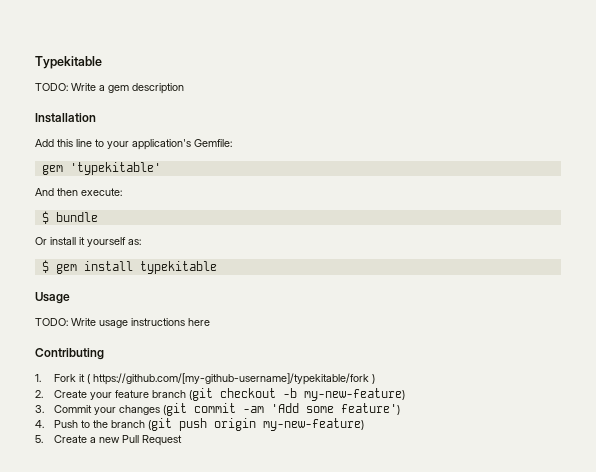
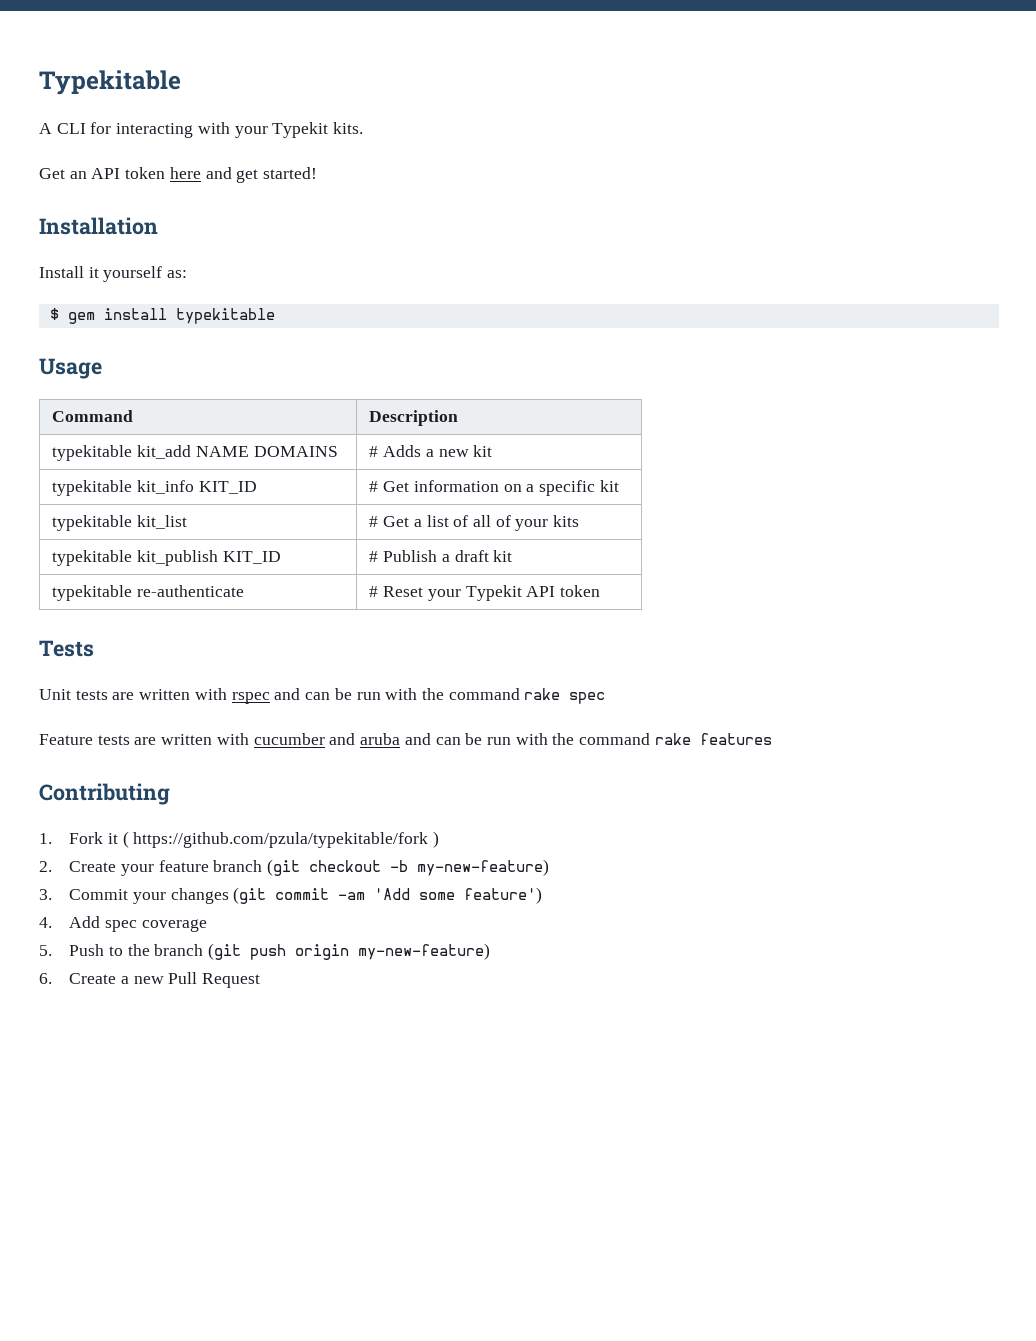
- TODO: Write a gem description
+ A CLI for interacting with your Typekit kits.
+ Get an API token here and get started!
  Installation
- Add this line to your application's Gemfile:
- gem 'typekitable'
- And then execute:
- $ bundle
- Or install it yourself as:
+ Install it yourself as:
- TODO: Write usage instructions here
+ Command | Description
+ typekitable kit_add NAME DOMAINS | # Adds a new kit
+ typekitable kit_info KIT_ID | # Get information on a specific kit
+ typekitable kit_list | # Get a list of all of your kits
+ typekitable kit_publish KIT_ID | # Publish a draft kit
+ typekitable re-authenticate | # Reset your Typekit API token
+ Tests
+ Unit tests are written with rspec and can be run with the command rake spec
+ Feature tests are written with cucumber and aruba and can be run with the command rake features
- 1. Fork it ( https://github.com/[my-github-username]/typekitable/fork )
+ 1. Fork it ( https://github.com/pzula/typekitable/fork )
- 4. Push to the branch (git push origin my-new-feature)
+ 4. Add spec coverage
+ 5. Push to the branch (git push origin my-new-feature)
- 5. Create a new Pull Request
+ 6. Create a new Pull Request

